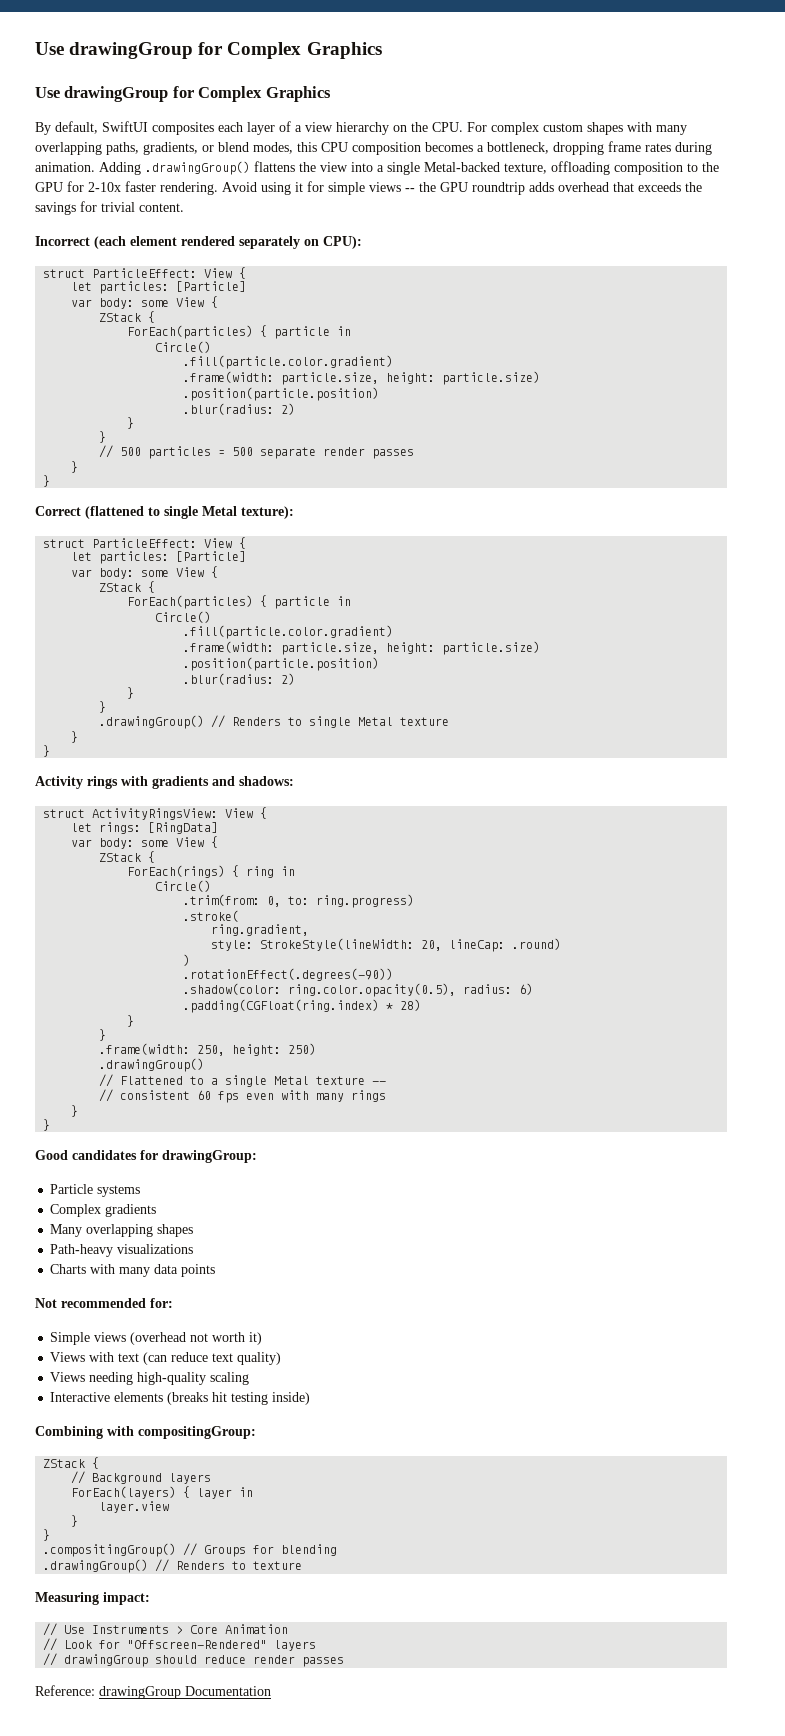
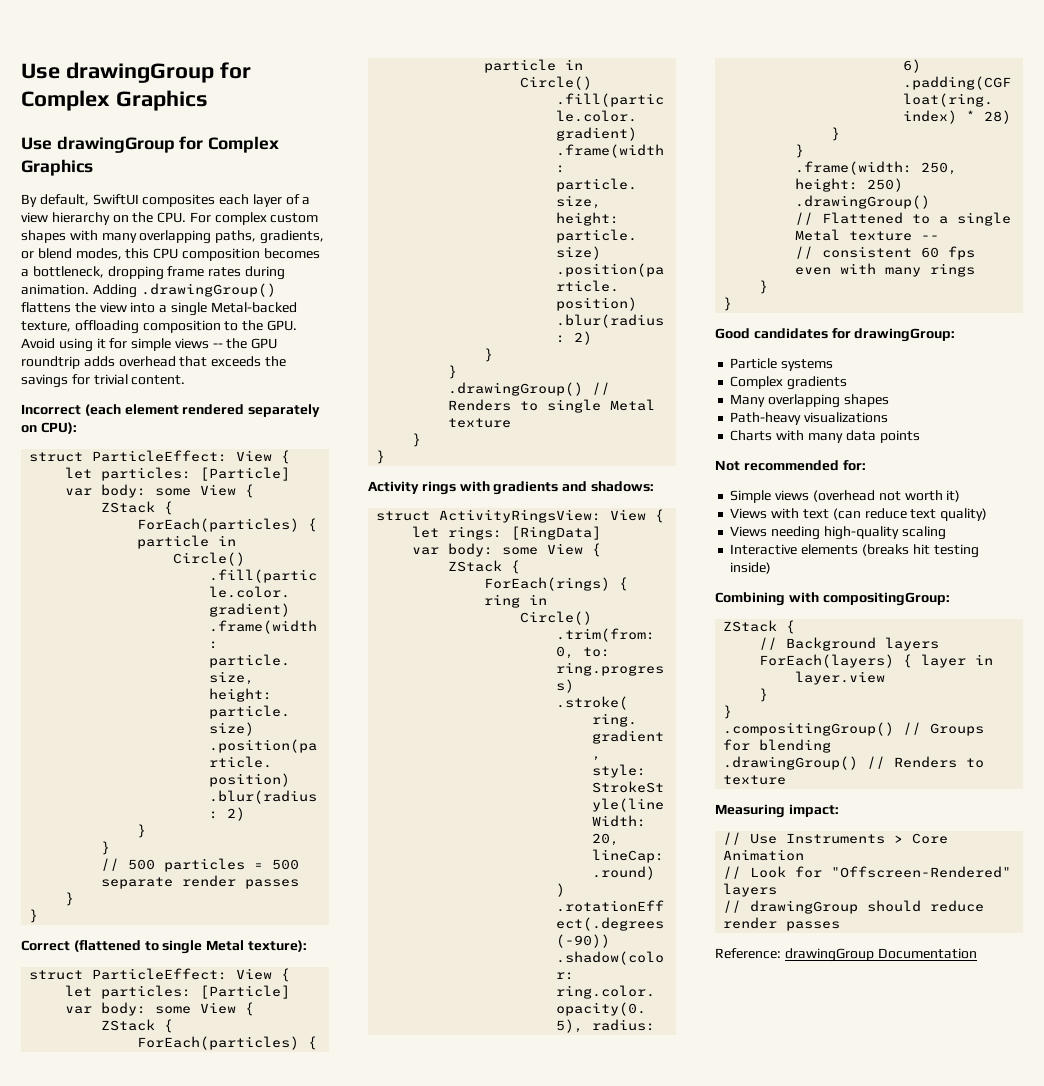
- Adding .drawingGroup() flattens the view into a single Metal-backed texture, offloading composition to the GPU for 2-10x faster rendering. Avoid using it for simple views -- the GPU roundtrip adds overhead that exceeds the savings for trivial content.
+ Adding .drawingGroup() flattens the view into a single Metal-backed texture, offloading composition to the GPU. Avoid using it for simple views -- the GPU roundtrip adds overhead that exceeds the savings for trivial content.

